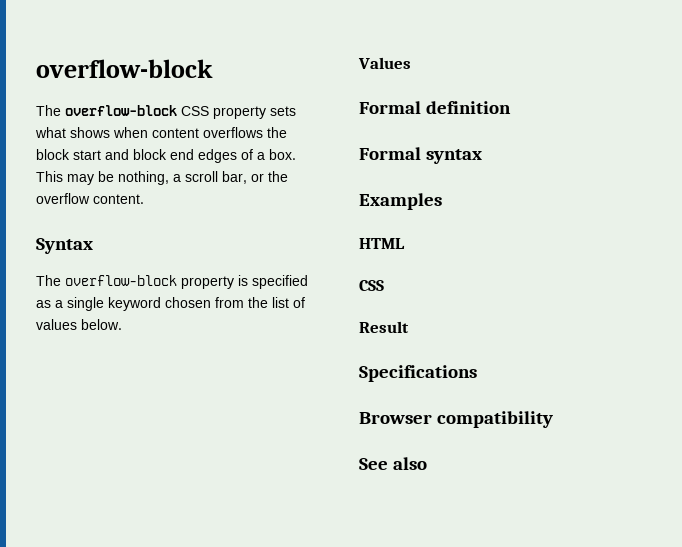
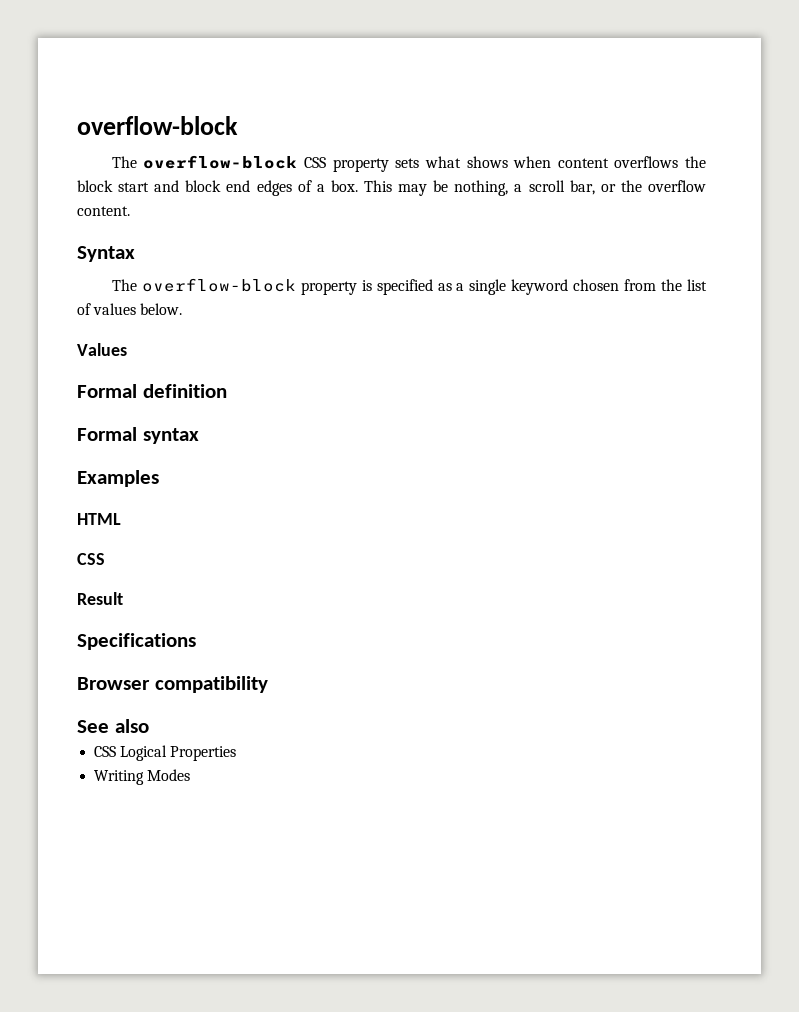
+ CSS Logical Properties
+ Writing Modes

